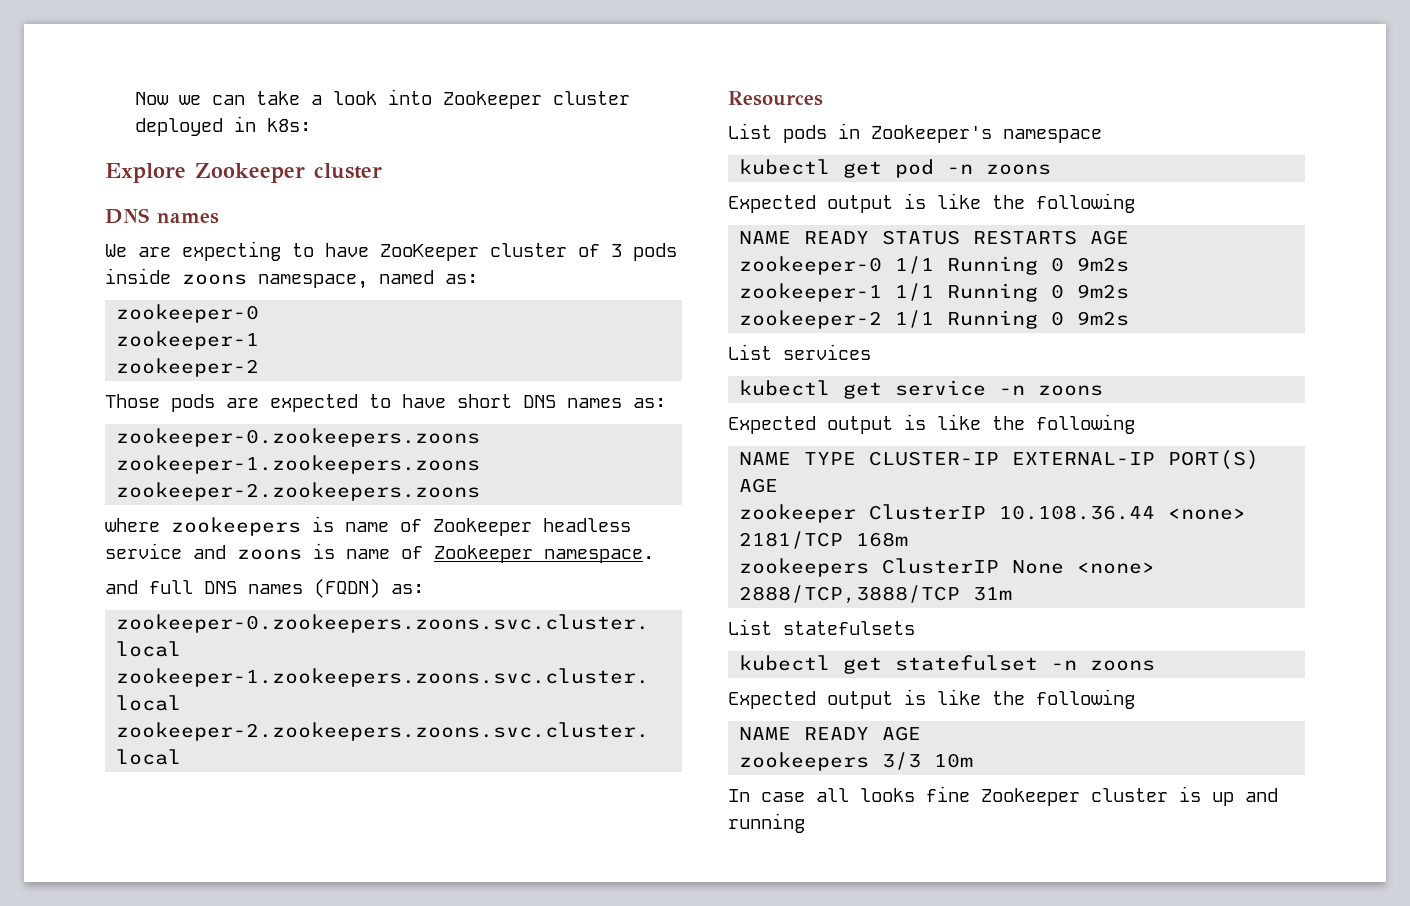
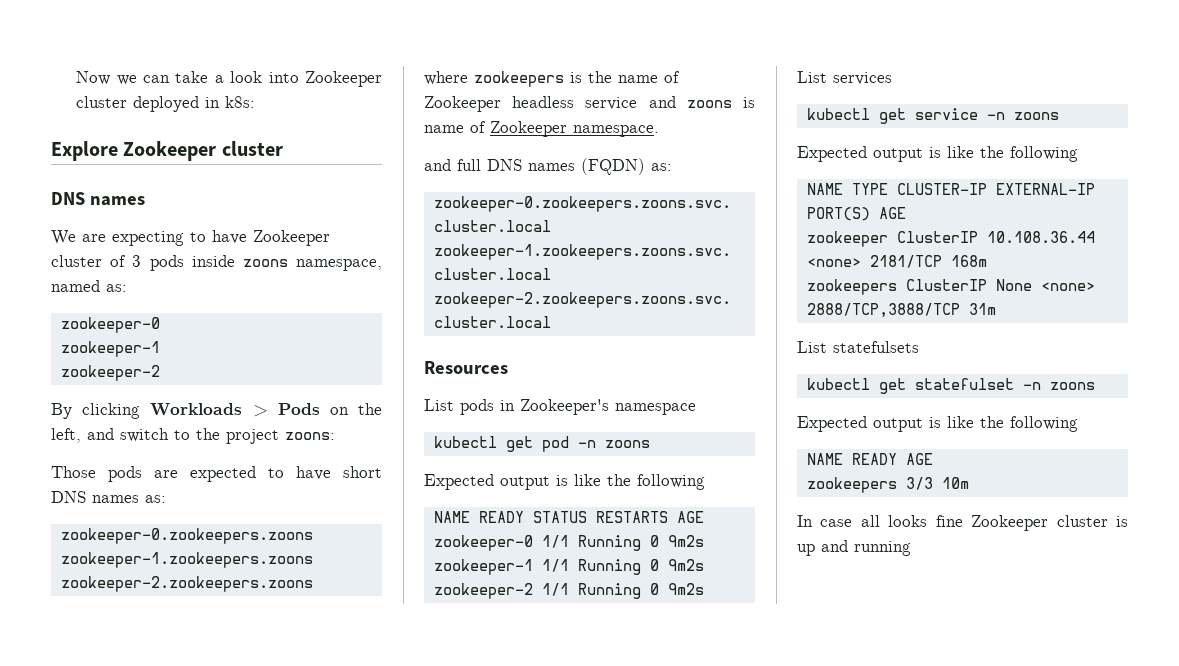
- We are expecting to have ZooKeeper cluster of 3 pods inside zoons namespace, named as:
+ We are expecting to have Zookeeper cluster of 3 pods inside zoons namespace, named as:
+ By clicking Workloads > Pods on the left, and switch to the project zoons:
- where zookeepers is name of Zookeeper headless service and zoons is name of Zookeeper namespace.
+ where zookeepers is the name of Zookeeper headless service and zoons is name of Zookeeper namespace.

